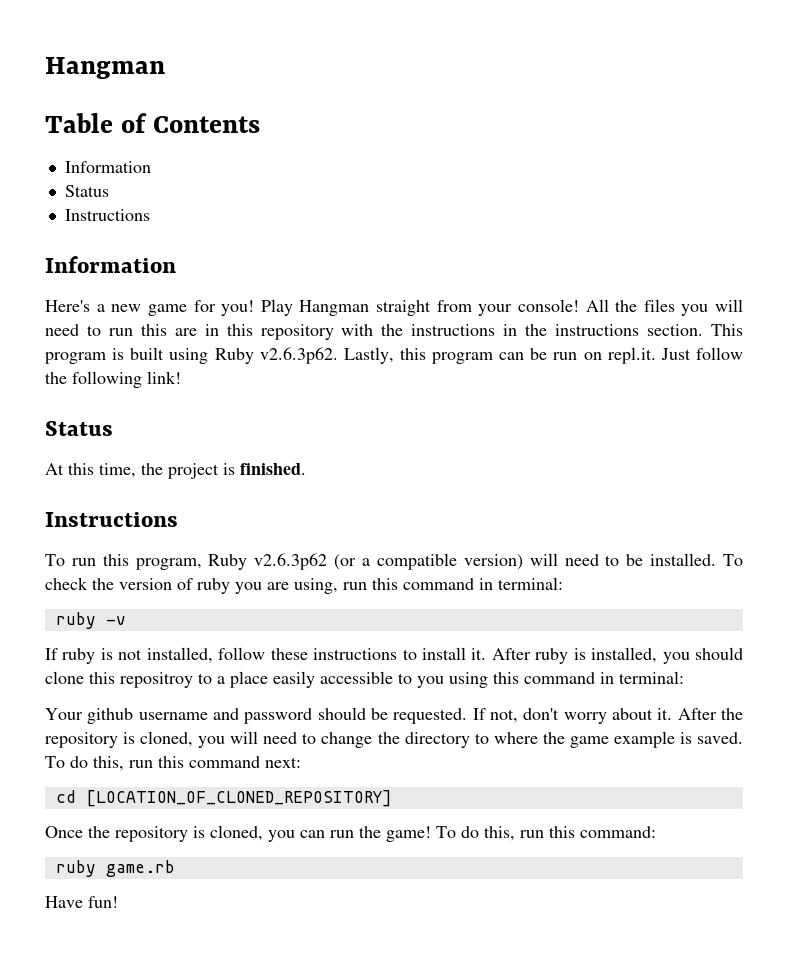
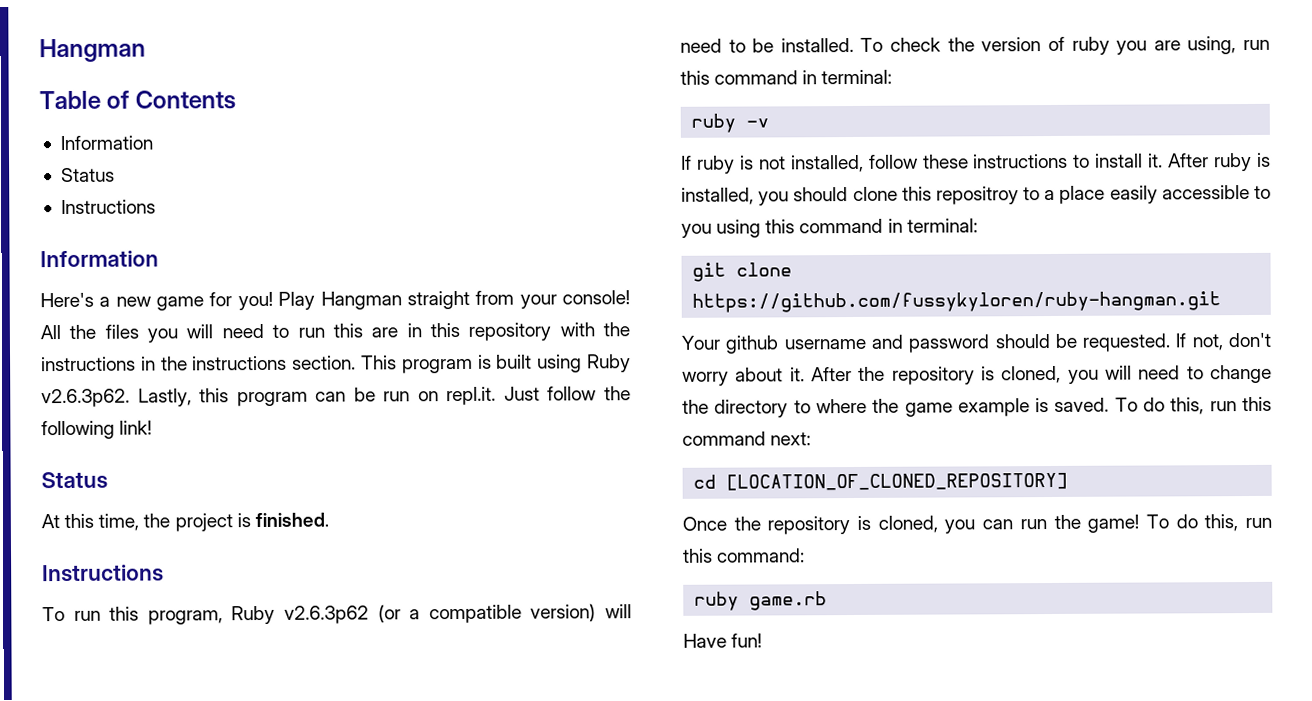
+ git clone https://github.com/fussykyloren/ruby-hangman.git

